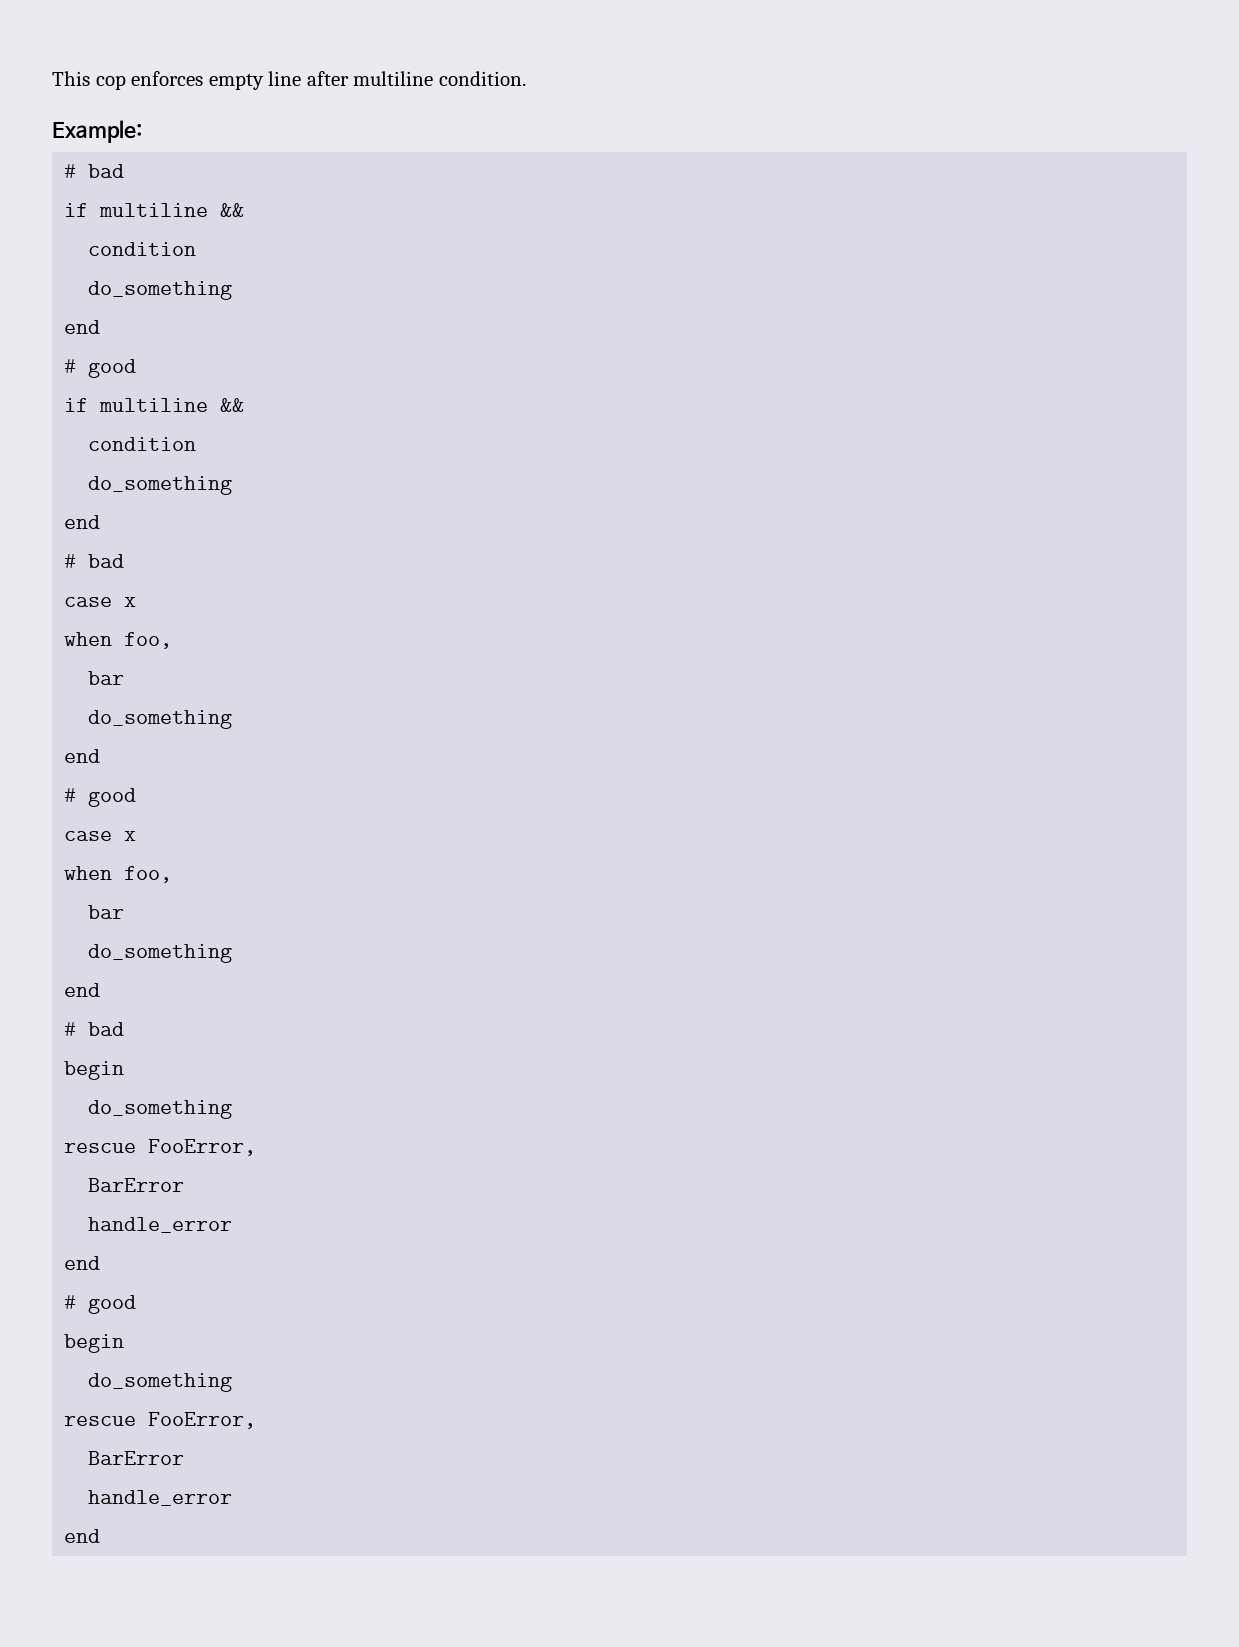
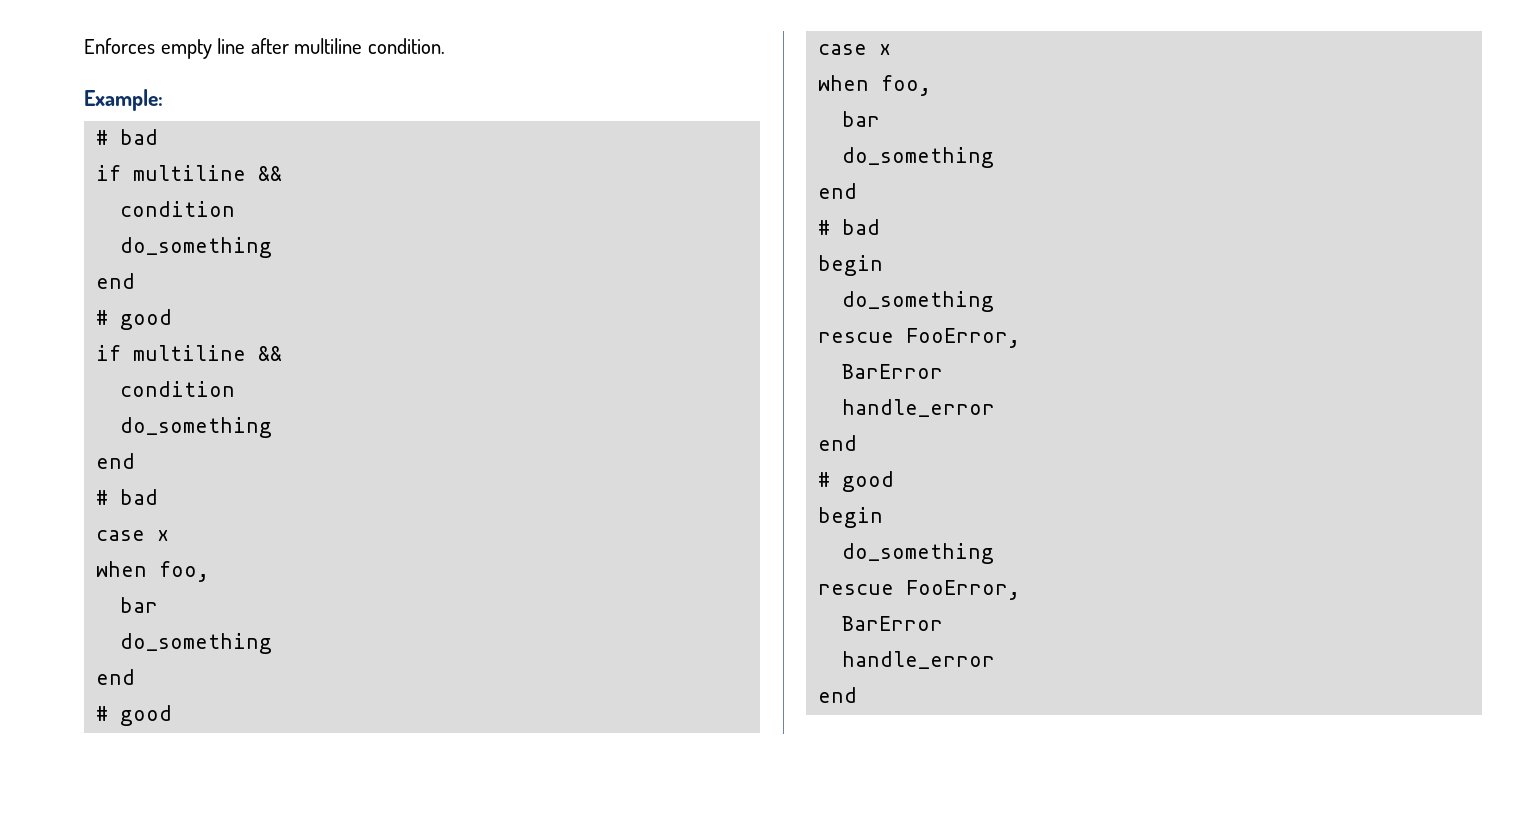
- This cop enforces empty line after multiline condition.
+ Enforces empty line after multiline condition.

